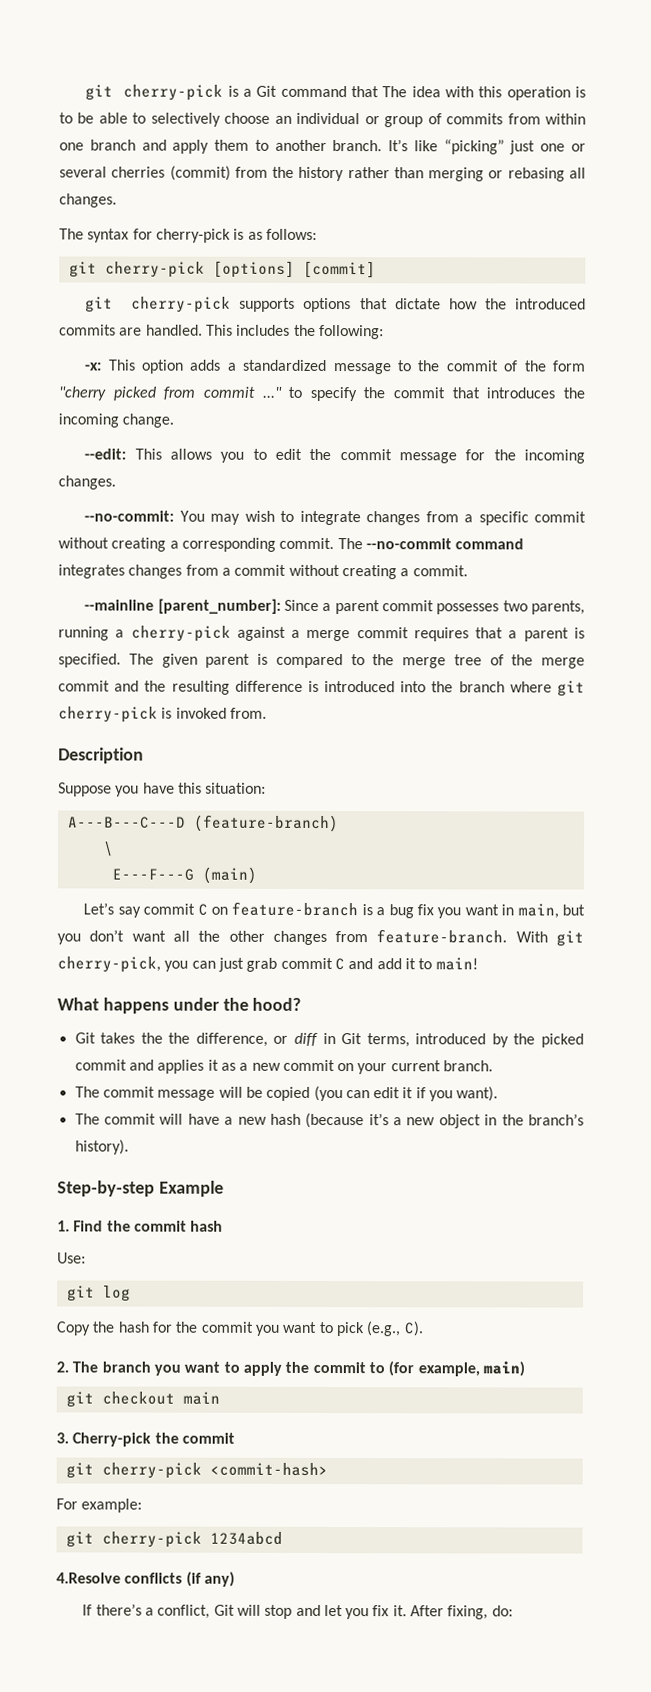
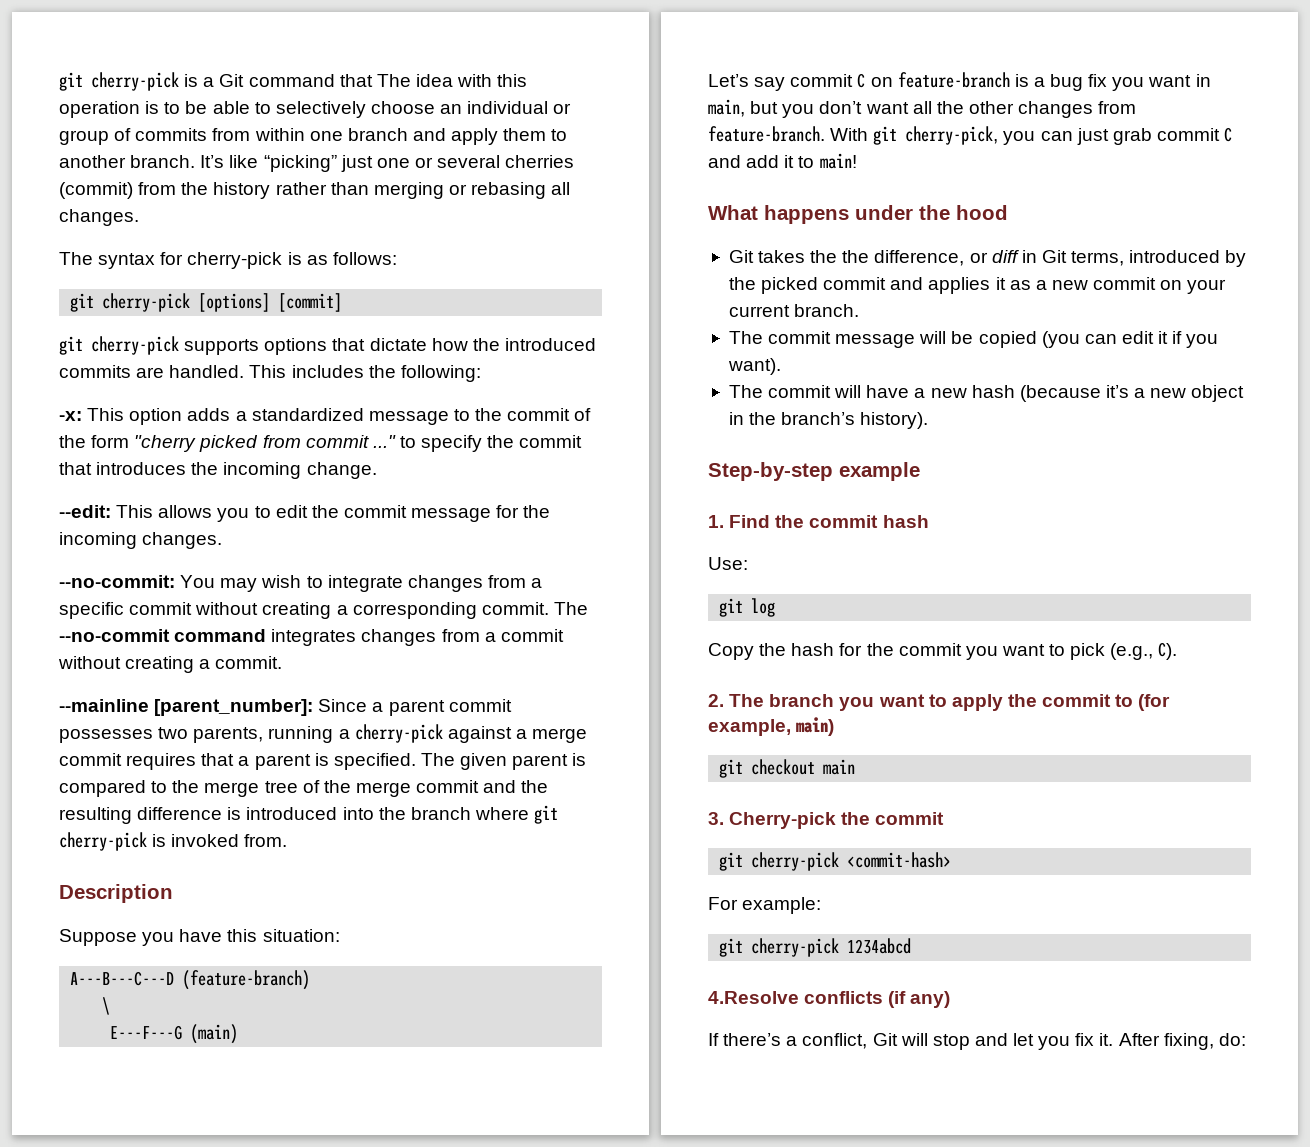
- What happens under the hood?
+ What happens under the hood
- Step-by-step Example
+ Step-by-step example

